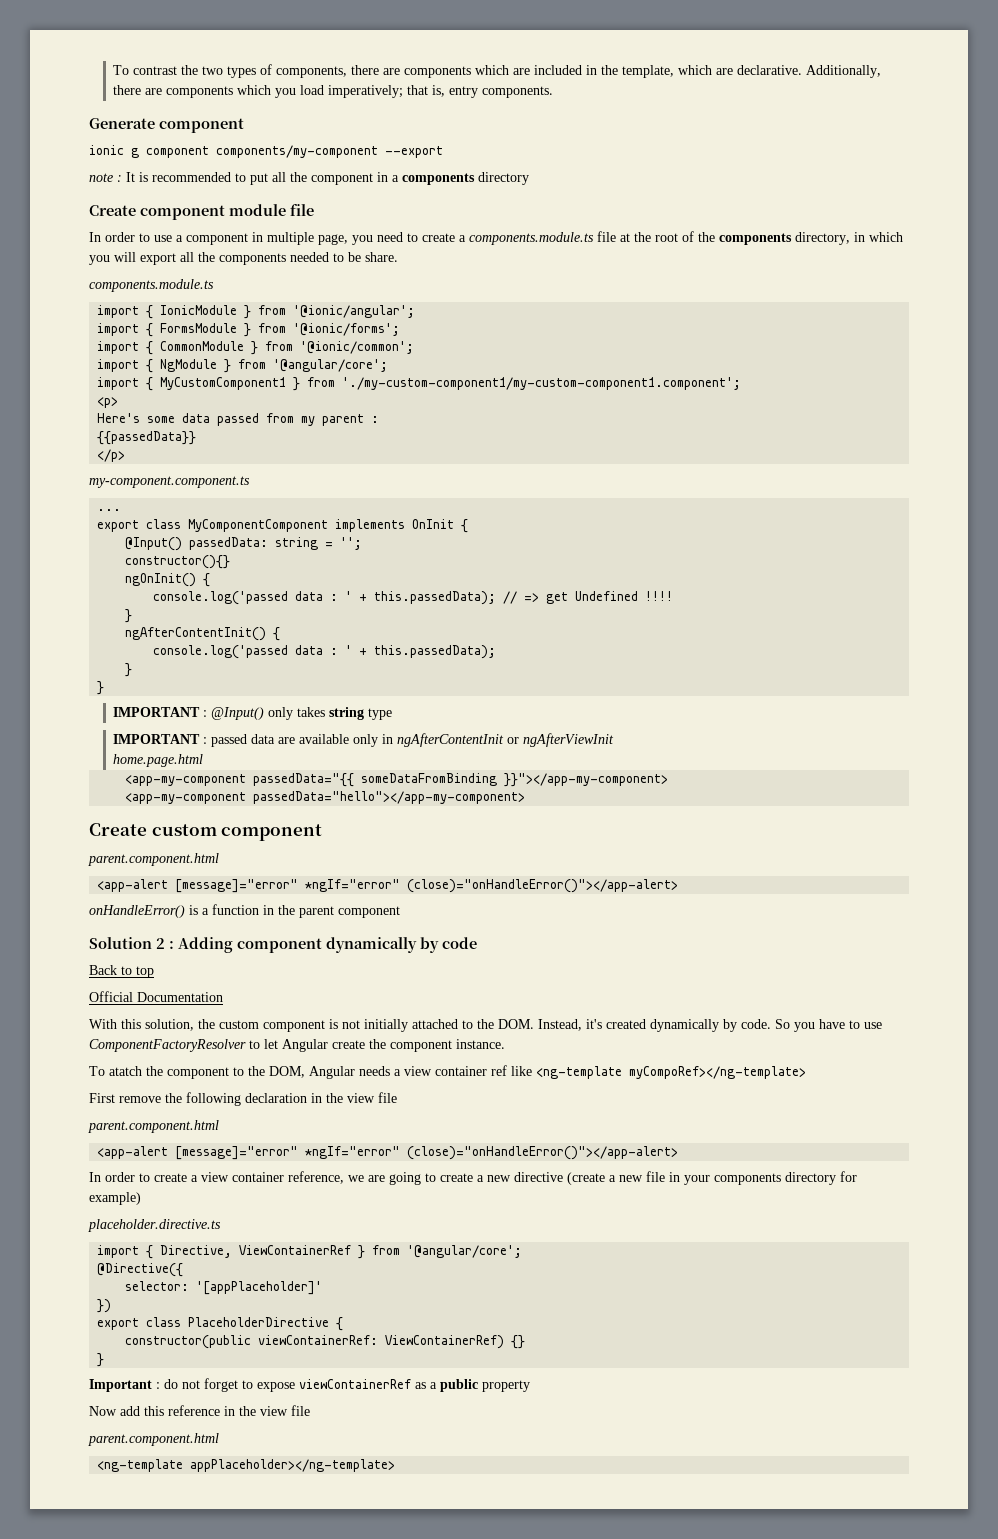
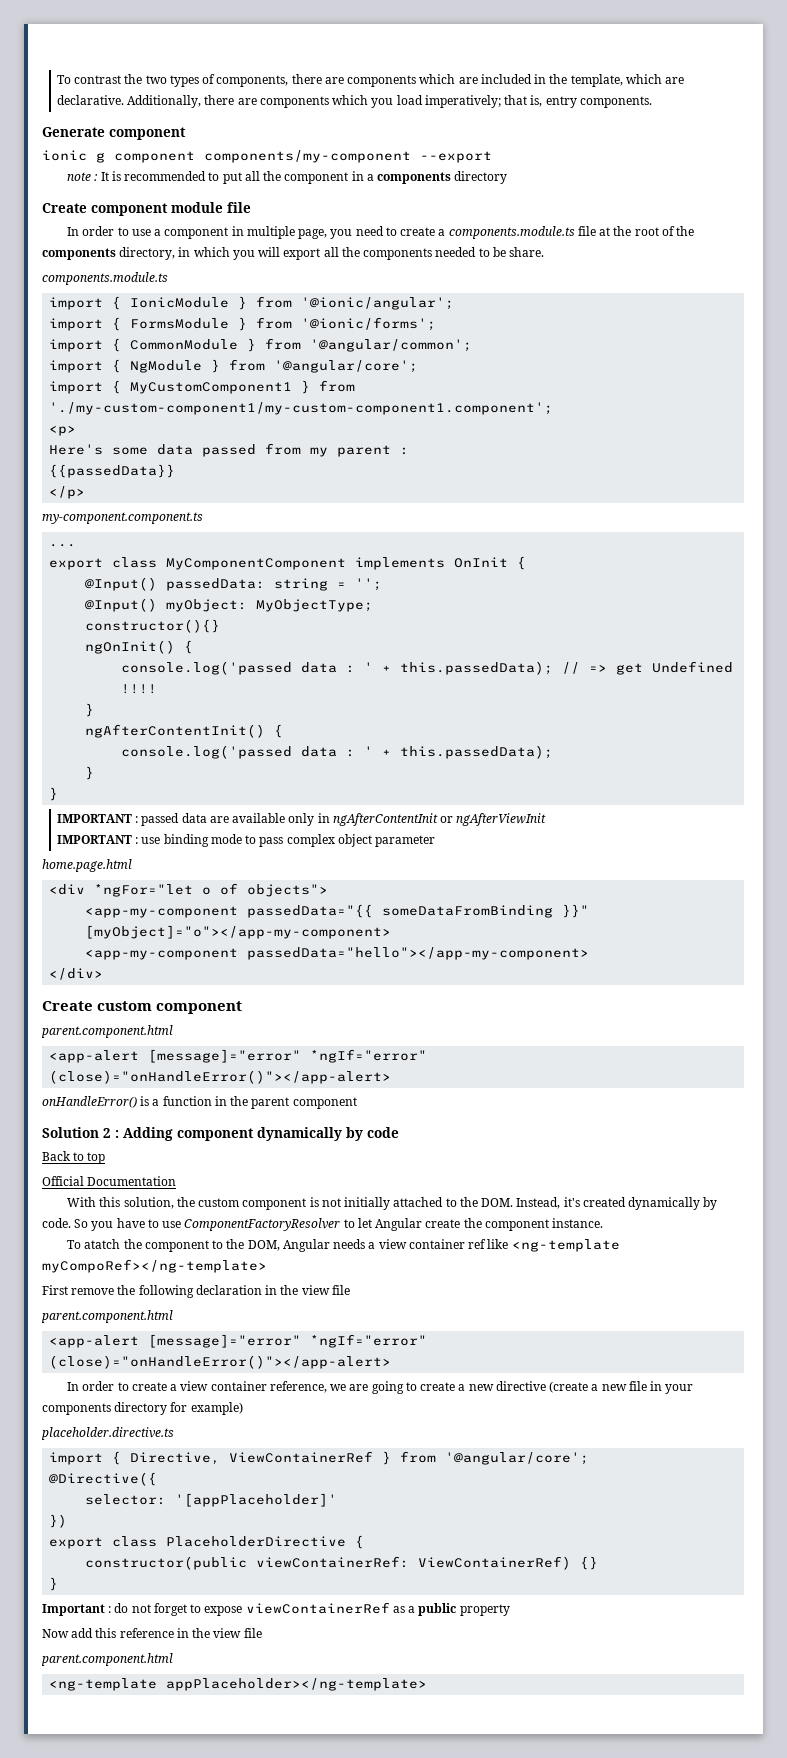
- import { CommonModule } from '@ionic/common';
+ import { CommonModule } from '@angular/common';
+ @Input() myObject: MyObjectType;
- IMPORTANT : @Input() only takes string type
+ IMPORTANT : use binding mode to pass complex object parameter
  home.page.html
+ <div *ngFor="let o of objects">
- <app-my-component passedData="{{ someDataFromBinding }}"></app-my-component>
+ <app-my-component passedData="{{ someDataFromBinding }}" [myObject]="o"></app-my-component>
+ </div>

